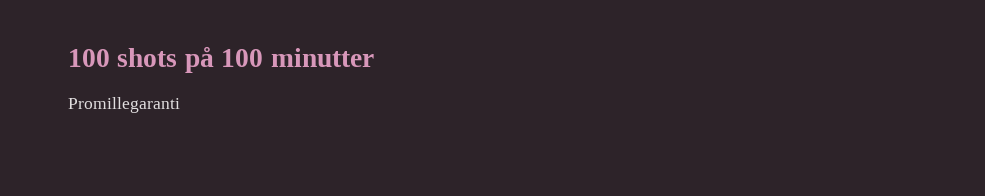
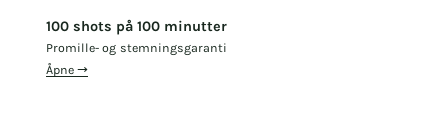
- Promillegaranti
+ Promille- og stemningsgaranti
+ Åpne →

